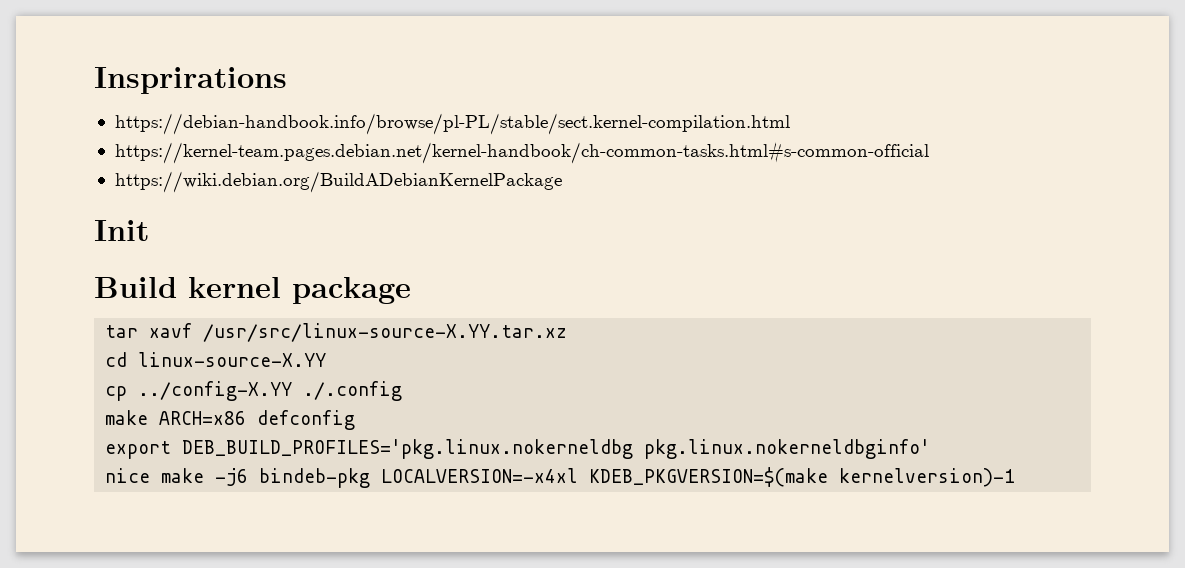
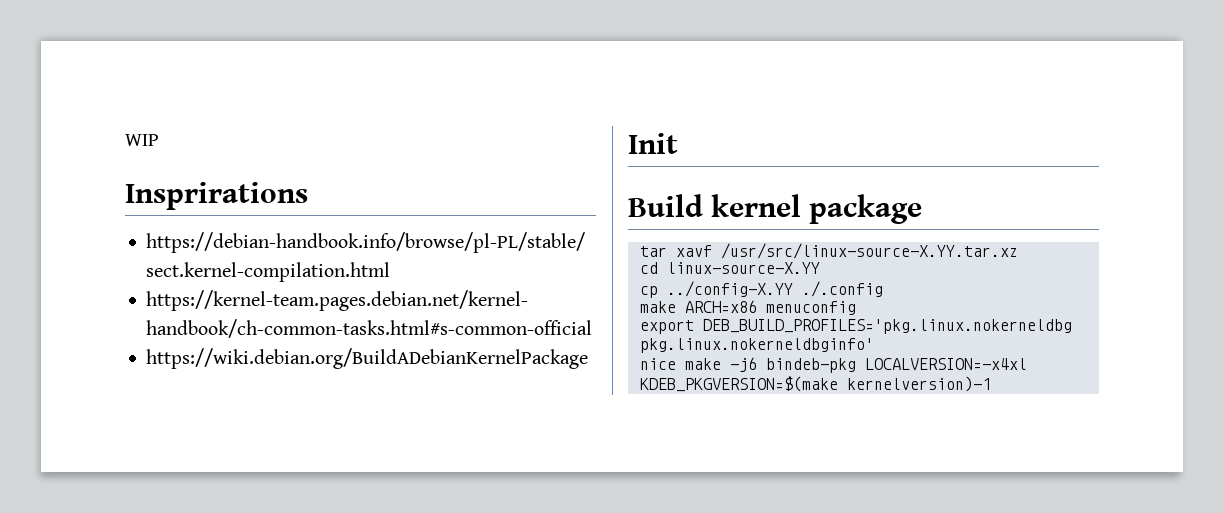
+ WIP
- make ARCH=x86 defconfig
+ make ARCH=x86 menuconfig

